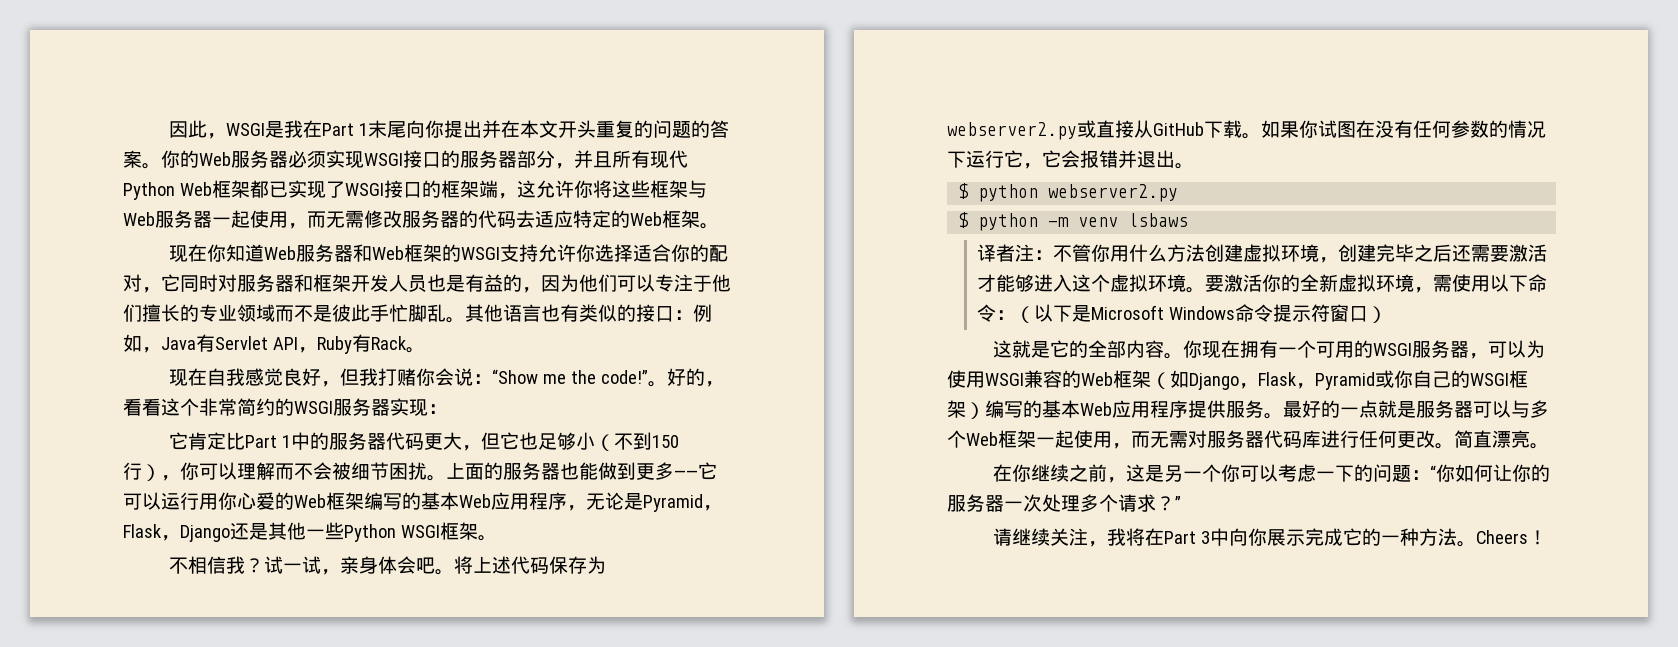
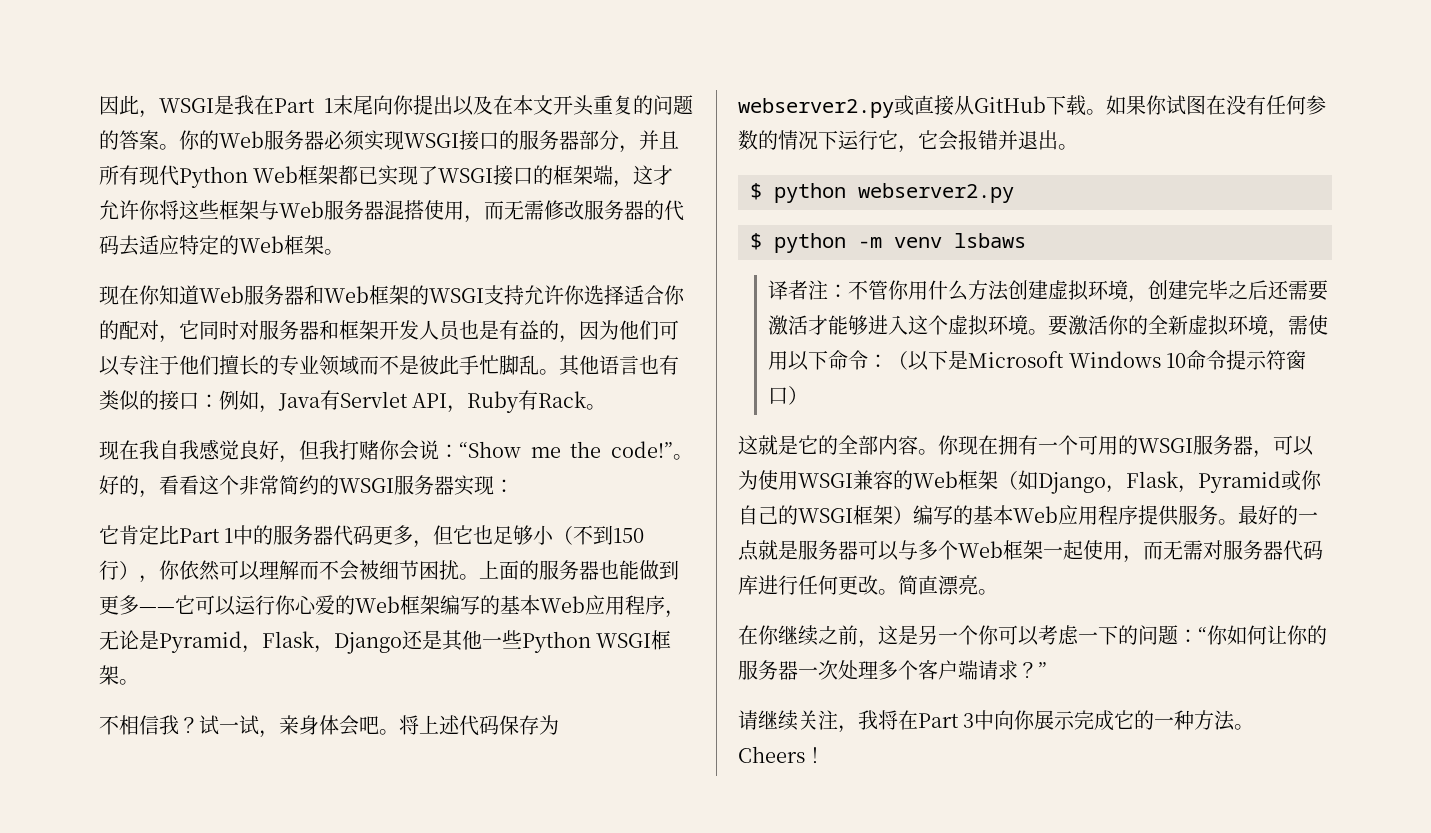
- 因此，WSGI是我在Part 1末尾向你提出并在本文开头重复的问题的答案。
+ 因此，WSGI是我在Part 1末尾向你提出以及在本文开头重复的问题的答案。
- 你的Web服务器必须实现WSGI接口的服务器部分，并且所有现代Python Web框架都已实现了WSGI接口的框架端，这允许你将这些框架与Web服务器一起使用，而无需修改服务器的代码去适应特定的Web框架。
+ 你的Web服务器必须实现WSGI接口的服务器部分，并且所有现代Python Web框架都已实现了WSGI接口的框架端，这才允许你将这些框架与Web服务器混搭使用，而无需修改服务器的代码去适应特定的Web框架。
- 现在自我感觉良好，但我打赌你会说：“Show me the code!”
+ 现在我自我感觉良好，但我打赌你会说：“Show me the code!”
- 它肯定比Part 1中的服务器代码更大，但它也足够小（不到150行），你可以理解而不会被细节困扰。
+ 它肯定比Part 1中的服务器代码更多，但它也足够小（不到150行），你依然可以理解而不会被细节困扰。
- 上面的服务器也能做到更多——它可以运行用你心爱的Web框架编写的基本Web应用程序，无论是Pyramid，Flask，Django还是其他一些Python WSGI框架。
+ 上面的服务器也能做到更多——它可以运行你心爱的Web框架编写的基本Web应用程序，无论是Pyramid，Flask，Django还是其他一些Python WSGI框架。
- 要激活你的全新虚拟环境，需使用以下命令：（以下是Microsoft Windows命令提示符窗口）
+ 要激活你的全新虚拟环境，需使用以下命令：（以下是Microsoft Windows 10命令提示符窗口）
- 在你继续之前，这是另一个你可以考虑一下的问题：“你如何让你的服务器一次处理多个请求？”
+ 在你继续之前，这是另一个你可以考虑一下的问题：“你如何让你的服务器一次处理多个客户端请求？”

